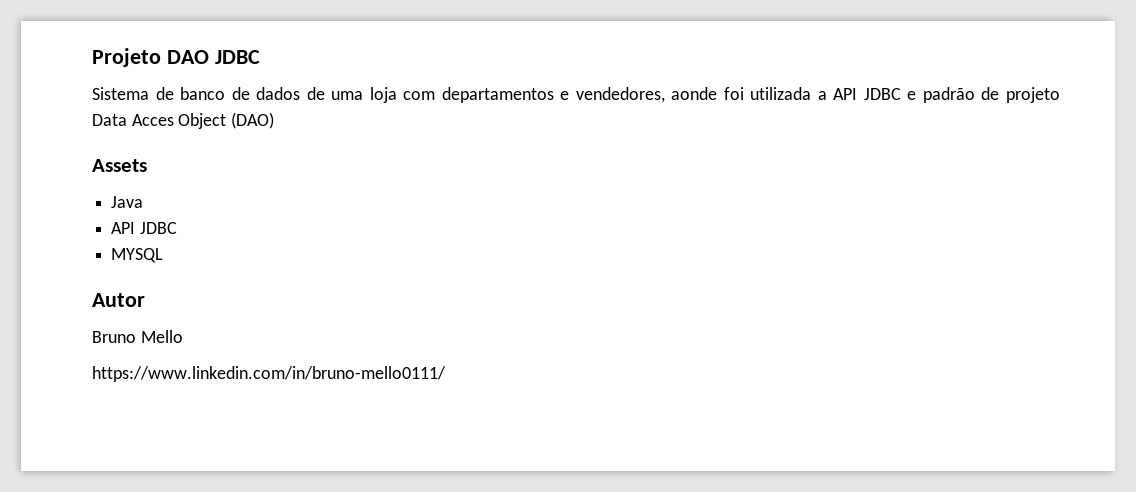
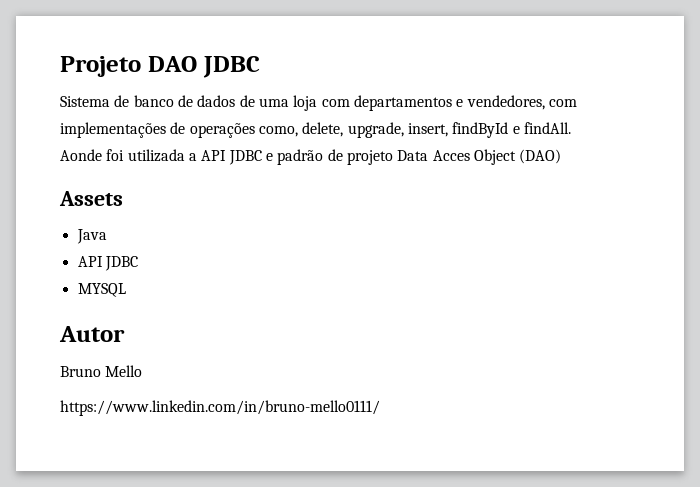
- Sistema de banco de dados de uma loja com departamentos e vendedores, aonde foi utilizada a API JDBC e padrão de projeto Data Acces Object (DAO)
+ Sistema de banco de dados de uma loja com departamentos e vendedores, com implementações de operações como, delete, upgrade, insert, findById e findAll. Aonde foi utilizada a API JDBC e padrão de projeto Data Acces Object (DAO)

